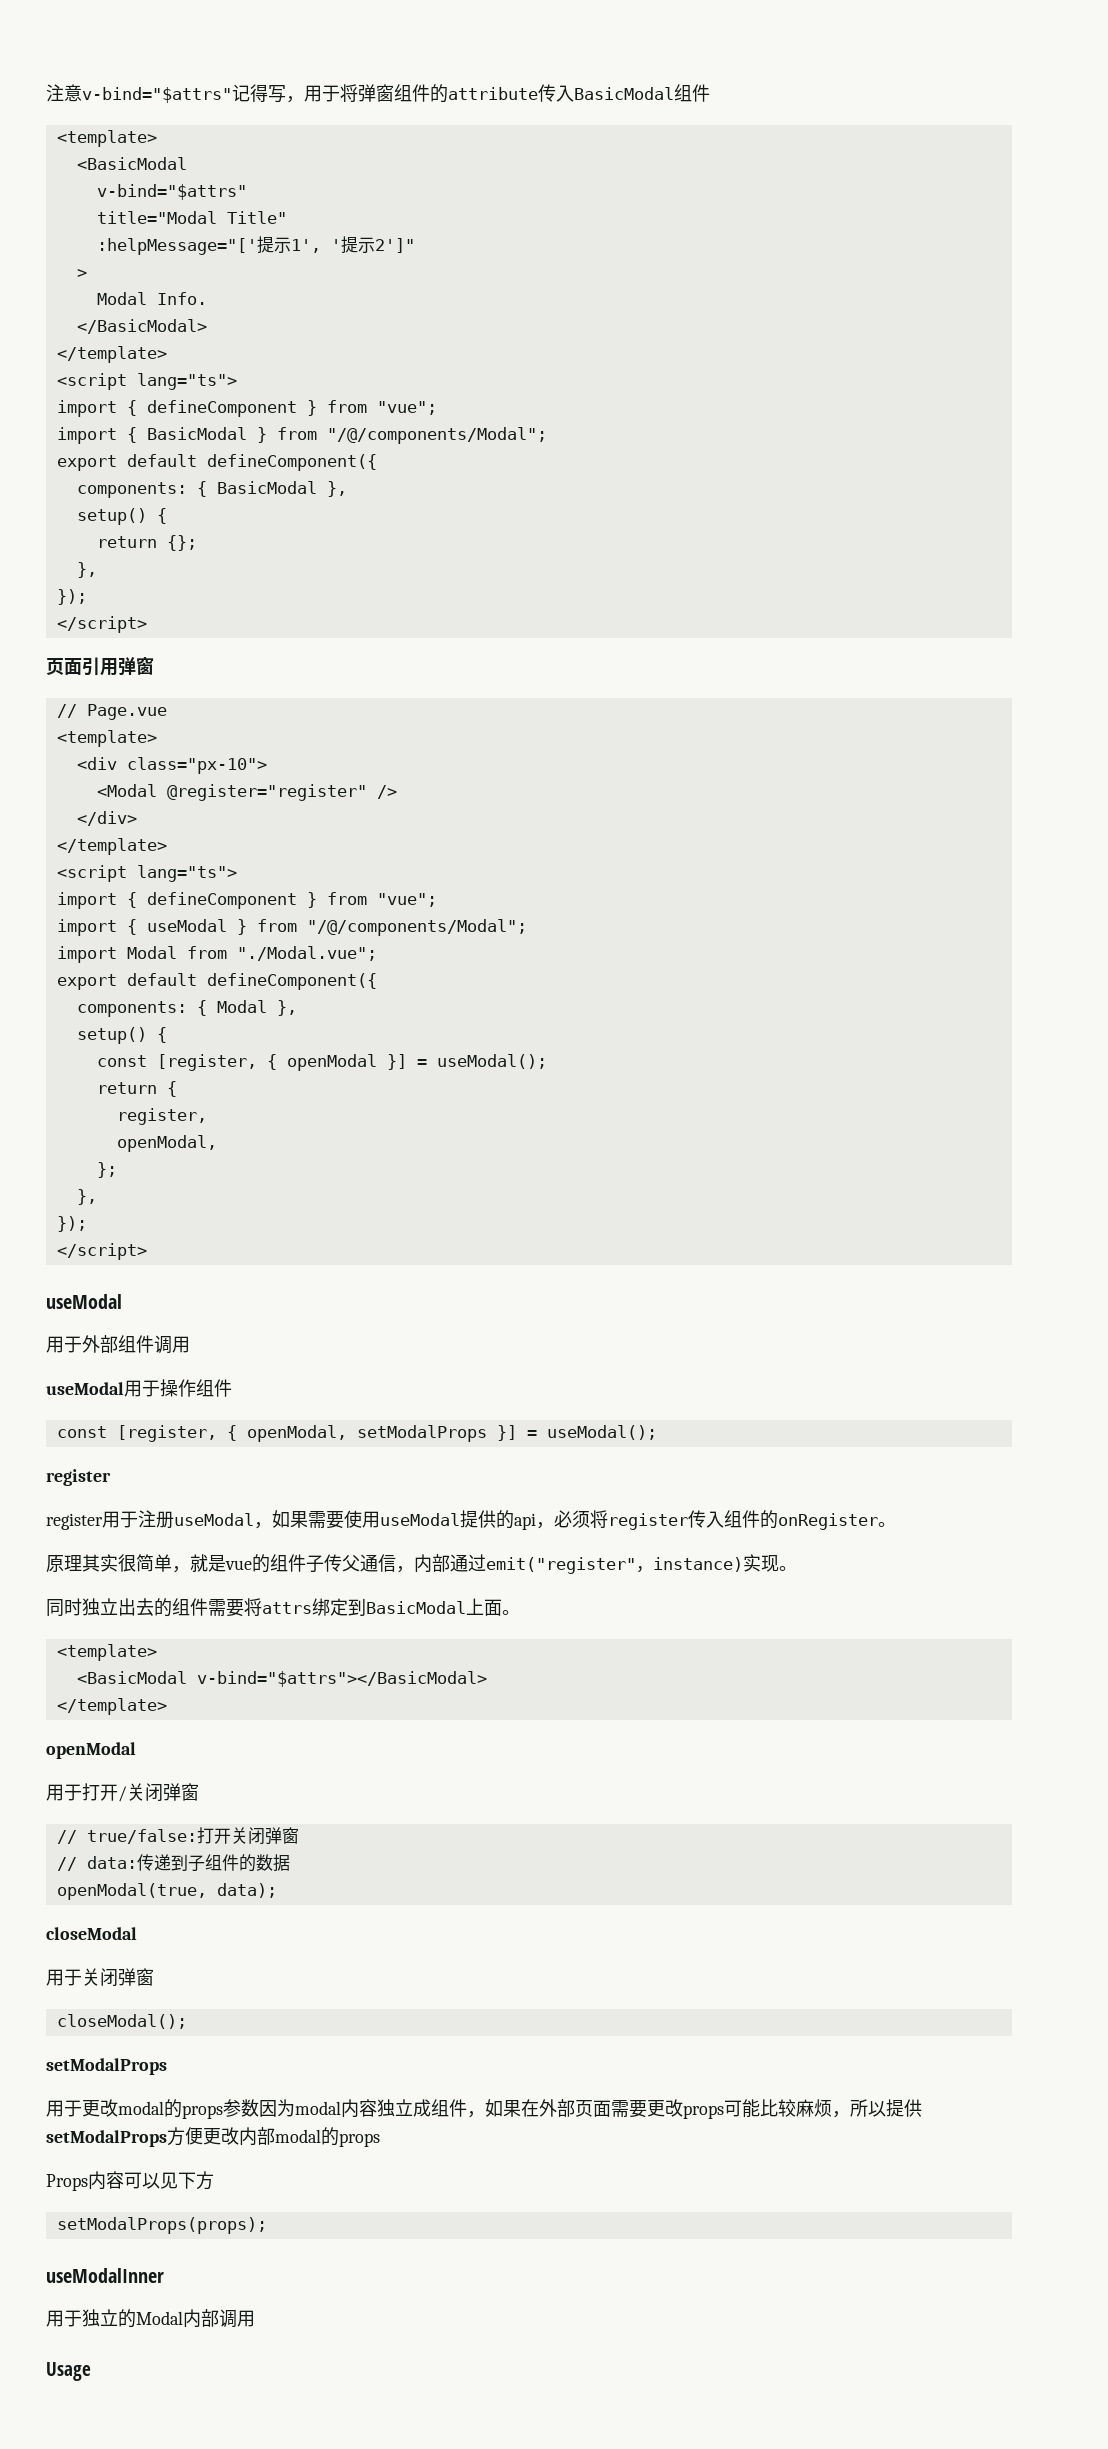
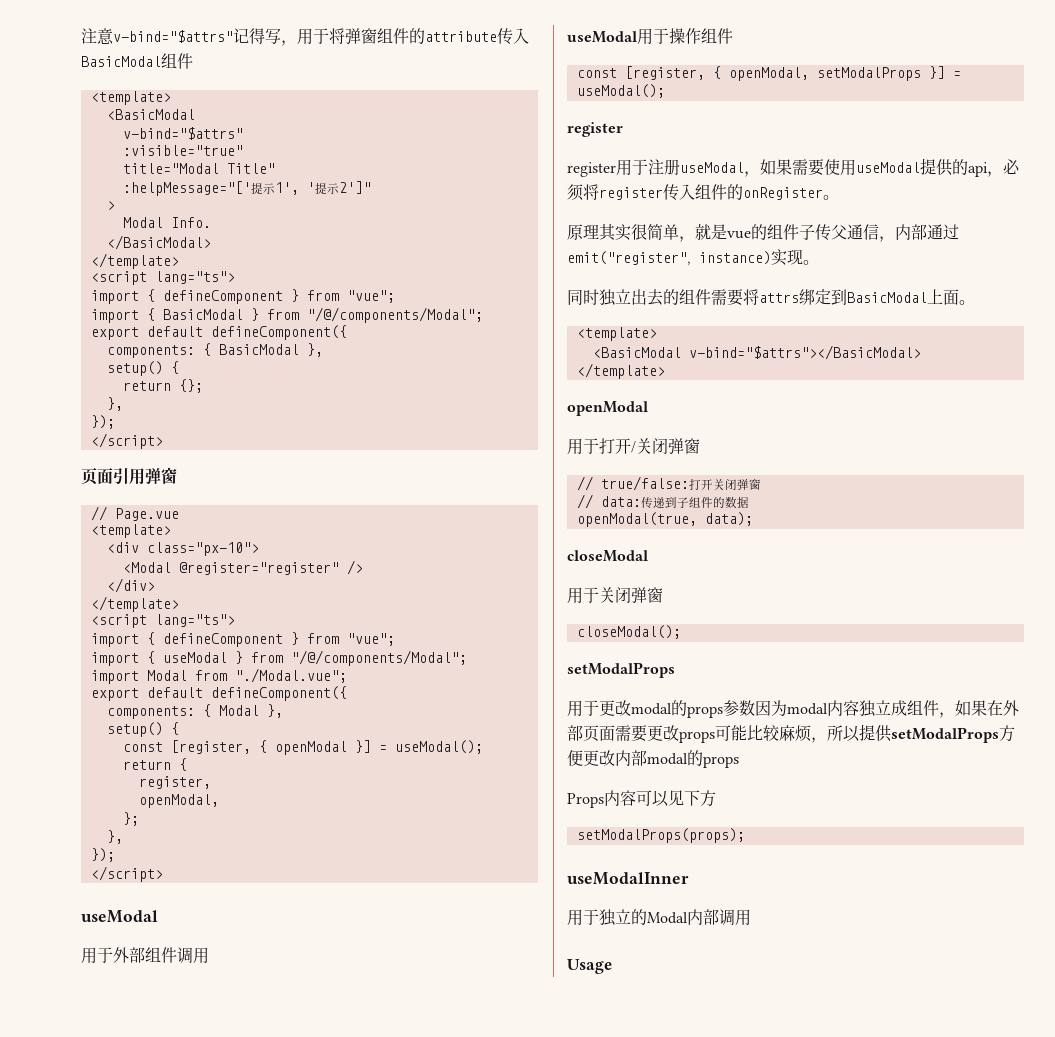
+ :visible="true"

